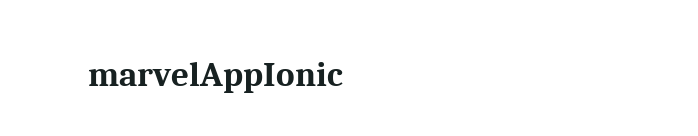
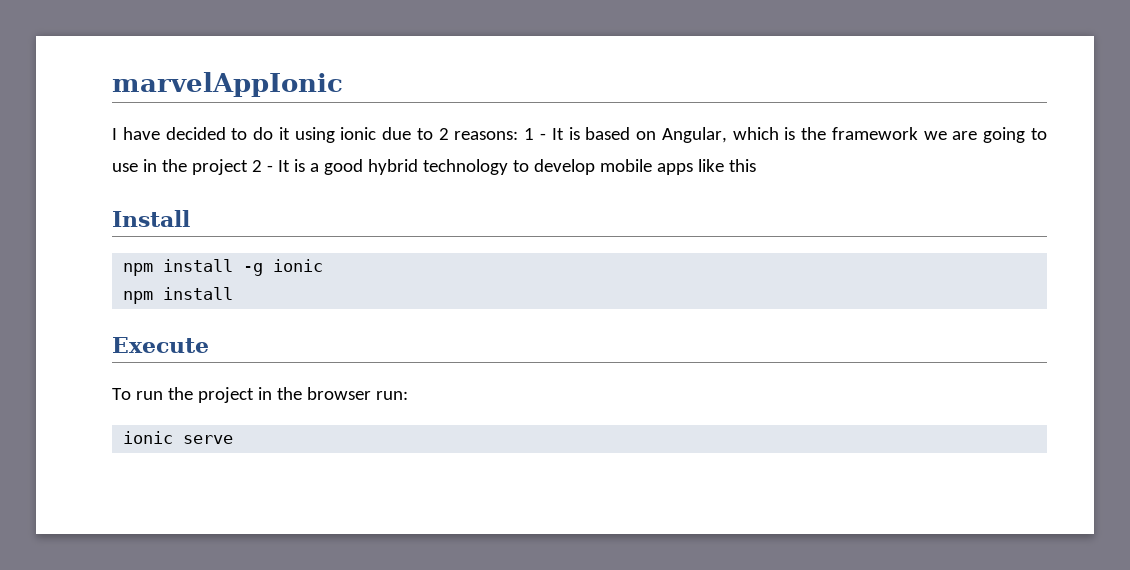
+ I have decided to do it using ionic due to 2 reasons: 1 - It is based on Angular, which is the framework we are going to use in the project 2 - It is a good hybrid technology to develop mobile apps like this
+ Install
+ npm install -g ionic
+ npm install
+ Execute
+ To run the project in the browser run:
+ ionic serve

